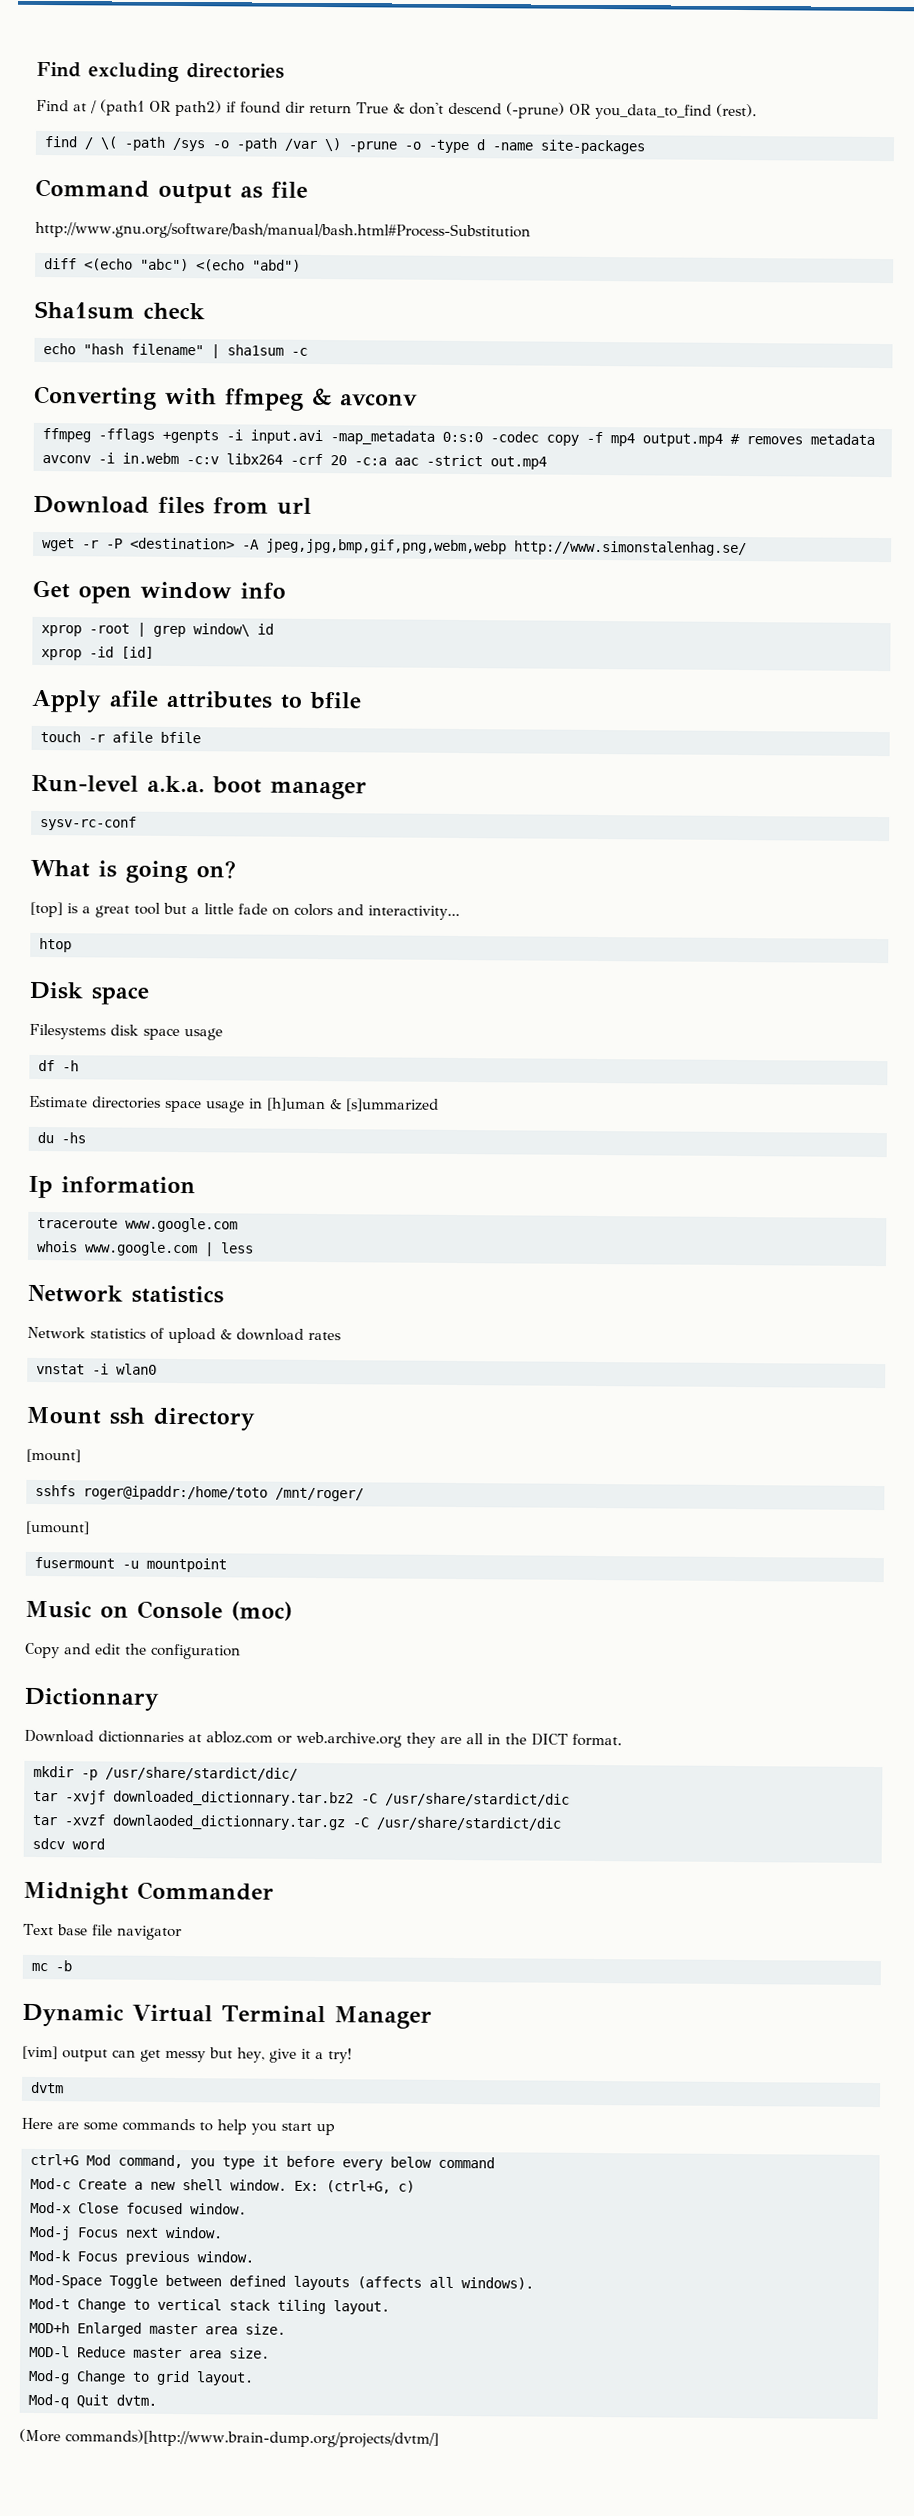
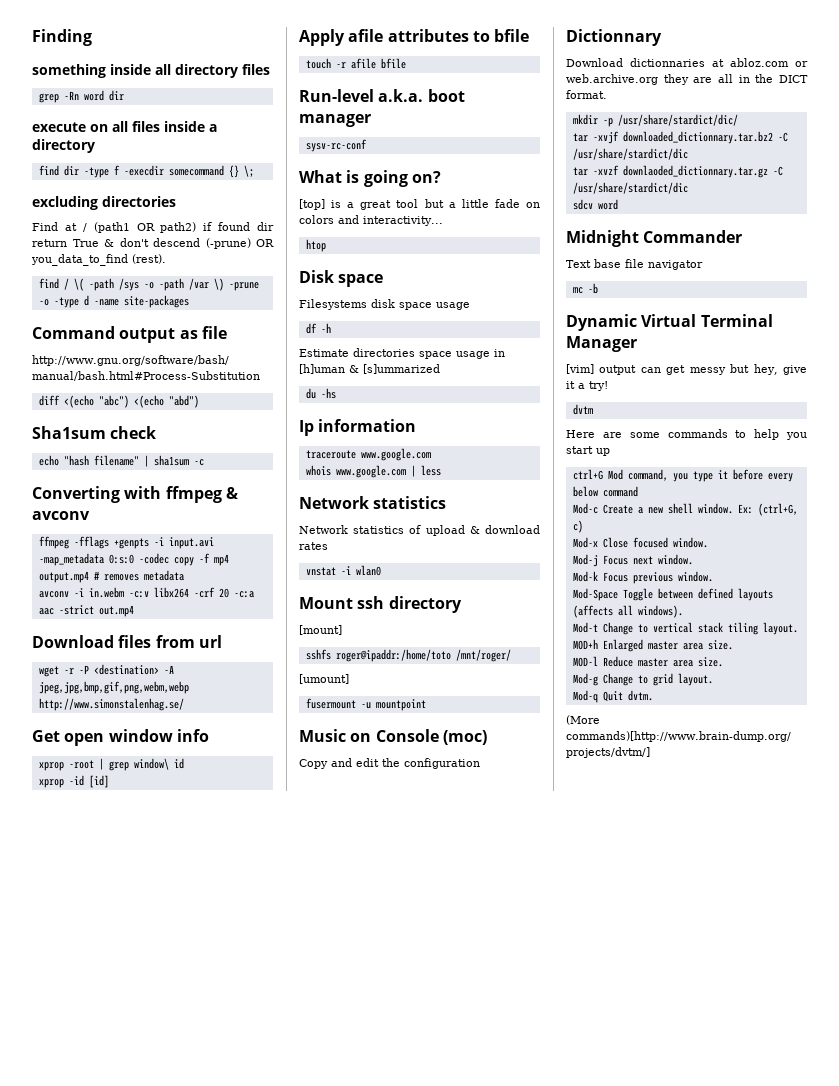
- Find excluding directories
+ Finding
+ something inside all directory files
+ grep -Rn word dir
+ execute on all files inside a directory
+ find dir -type f -execdir somecommand {} \;
+ excluding directories

